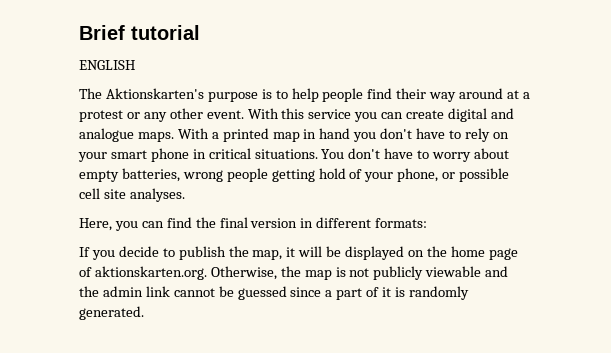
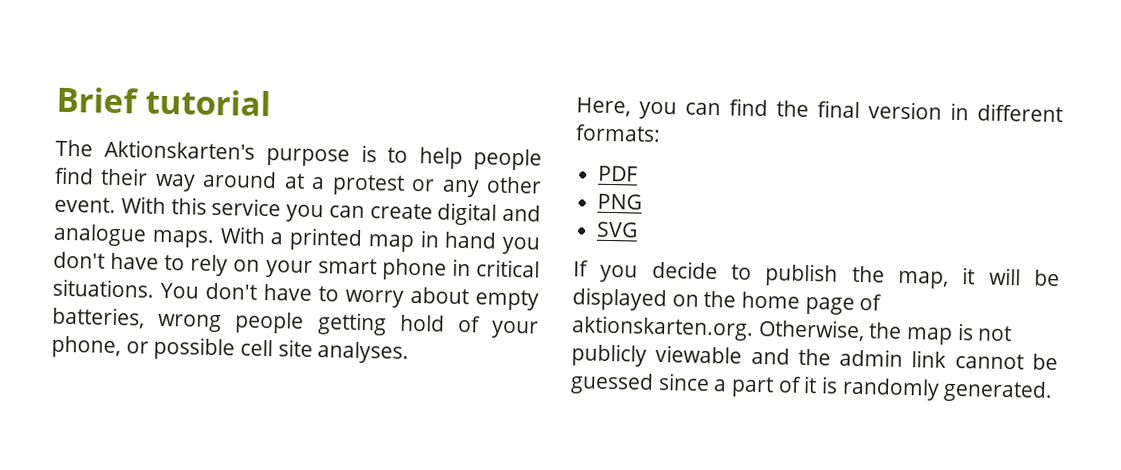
- ENGLISH
+ PDF
+ PNG
+ SVG

